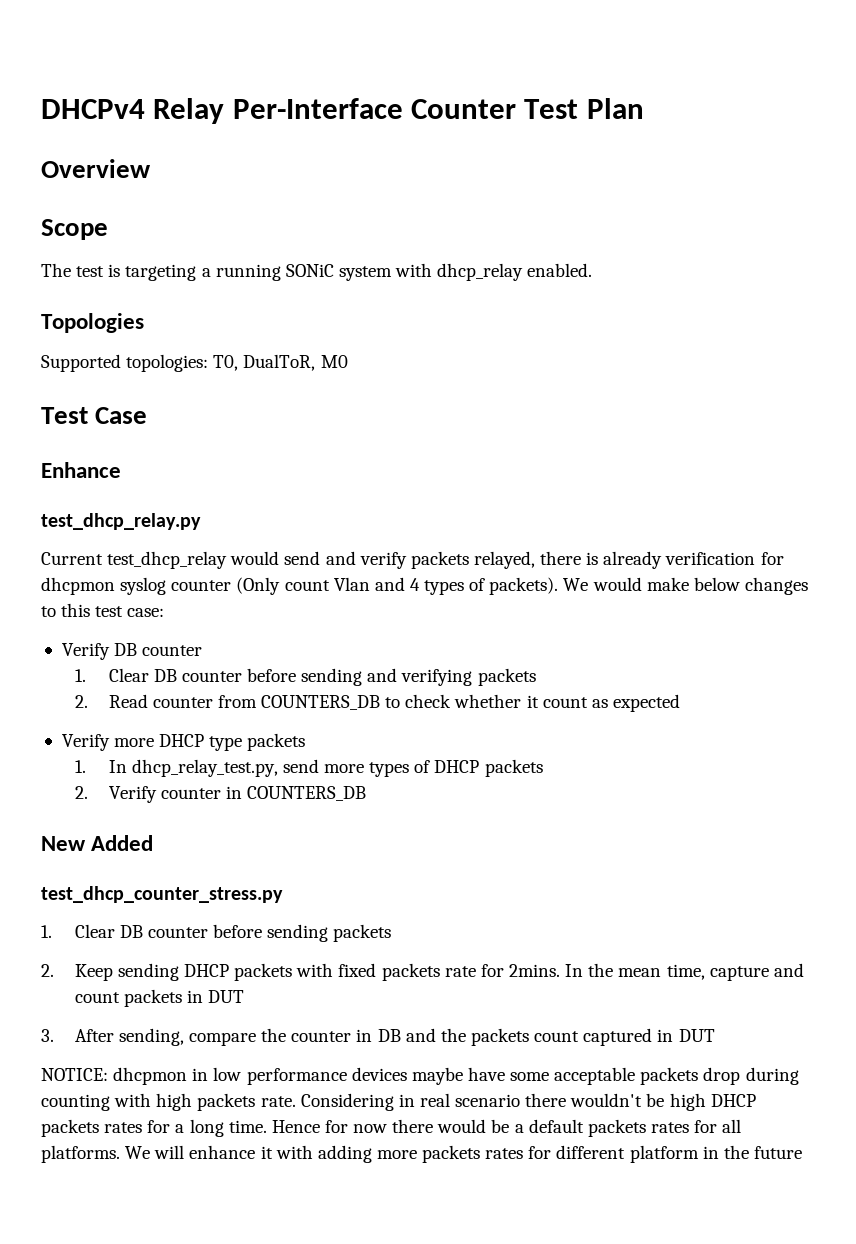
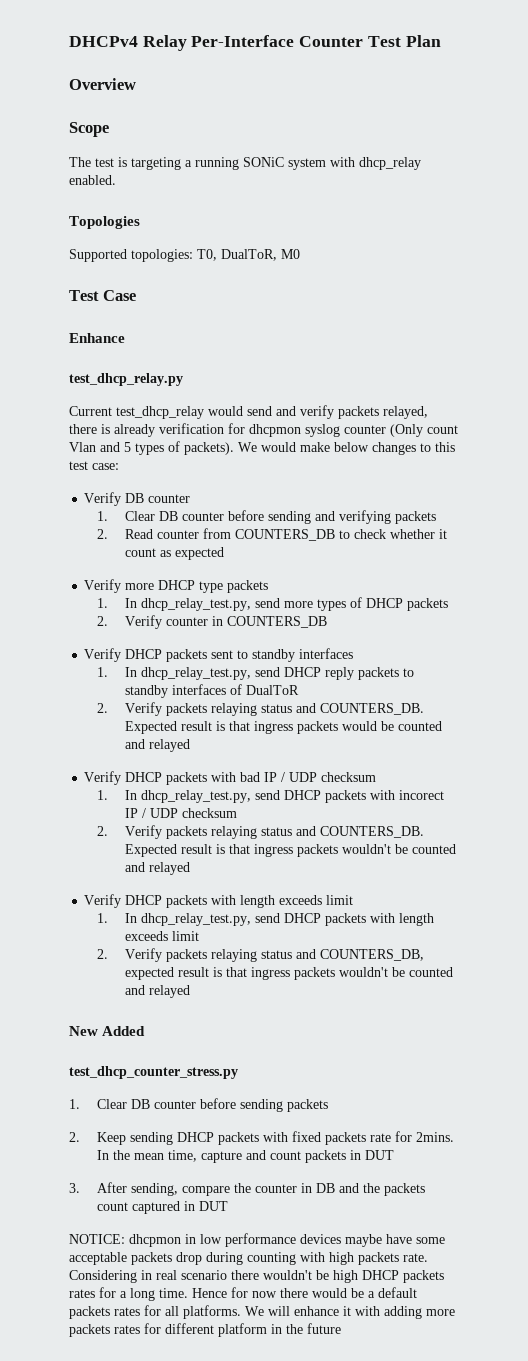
- Current test_dhcp_relay would send and verify packets relayed, there is already verification for dhcpmon syslog counter (Only count Vlan and 4 types of packets).
+ Current test_dhcp_relay would send and verify packets relayed, there is already verification for dhcpmon syslog counter (Only count Vlan and 5 types of packets).
+ Verify DHCP packets sent to standby interfaces
+ 1. In dhcp_relay_test.py, send DHCP reply packets to standby interfaces of DualToR
+ 2. Verify packets relaying status and COUNTERS_DB. Expected result is that ingress packets would be counted and relayed
+ Verify DHCP packets with bad IP / UDP checksum
+ 1. In dhcp_relay_test.py, send DHCP packets with incorect IP / UDP checksum
+ 2. Verify packets relaying status and COUNTERS_DB. Expected result is that ingress packets wouldn't be counted and relayed
+ Verify DHCP packets with length exceeds limit
+ 1. In dhcp_relay_test.py, send DHCP packets with length exceeds limit
+ 2. Verify packets relaying status and COUNTERS_DB, expected result is that ingress packets wouldn't be counted and relayed

